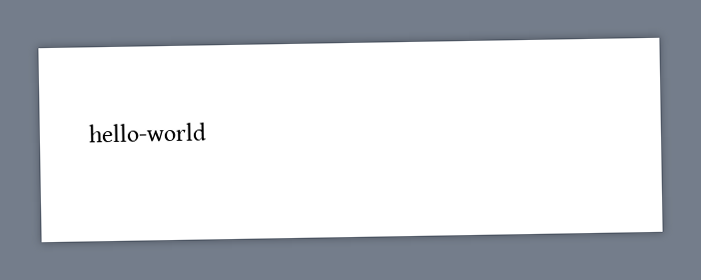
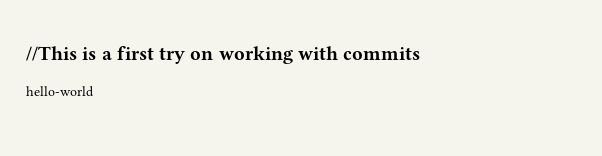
+ //This is a first try on working with commits

